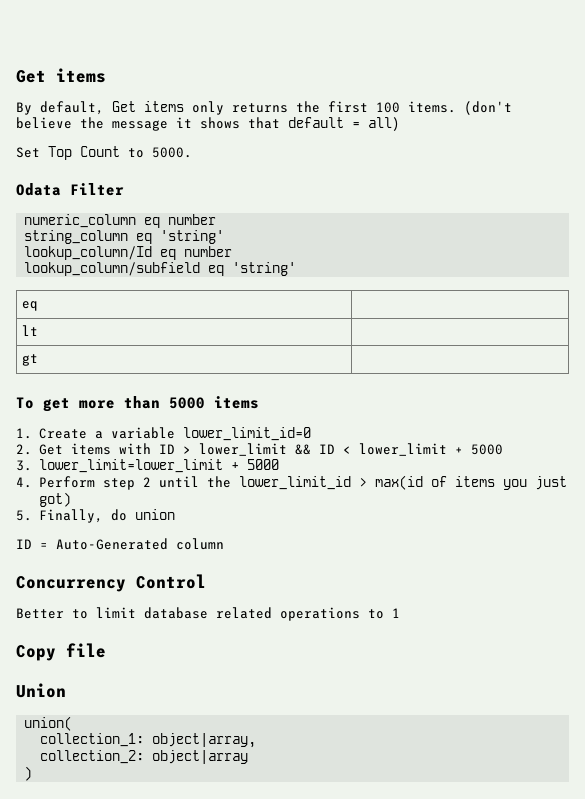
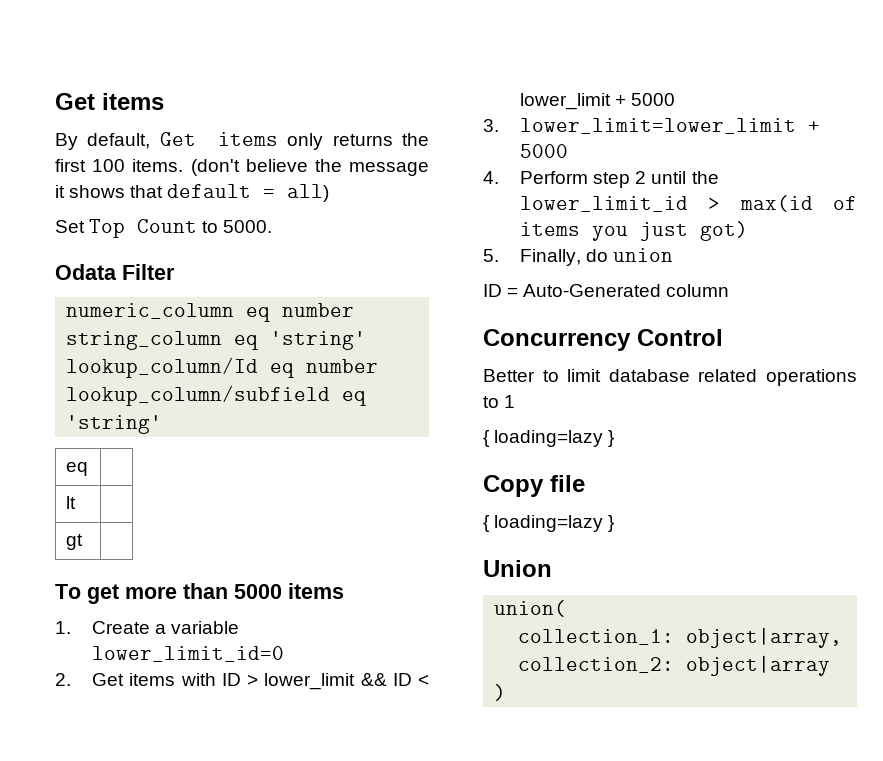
  Better to limit database related operations to 1
+ { loading=lazy }
  Copy file
+ { loading=lazy }

